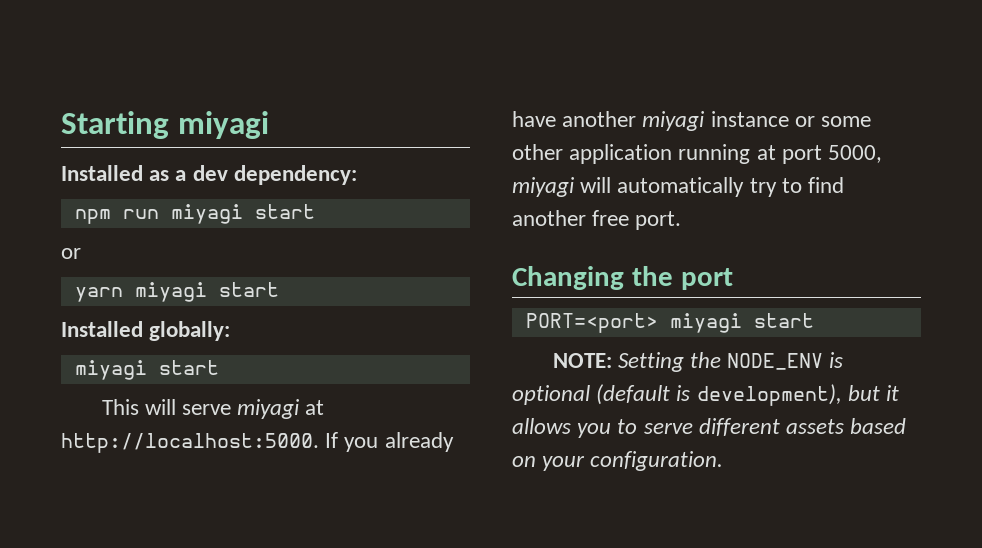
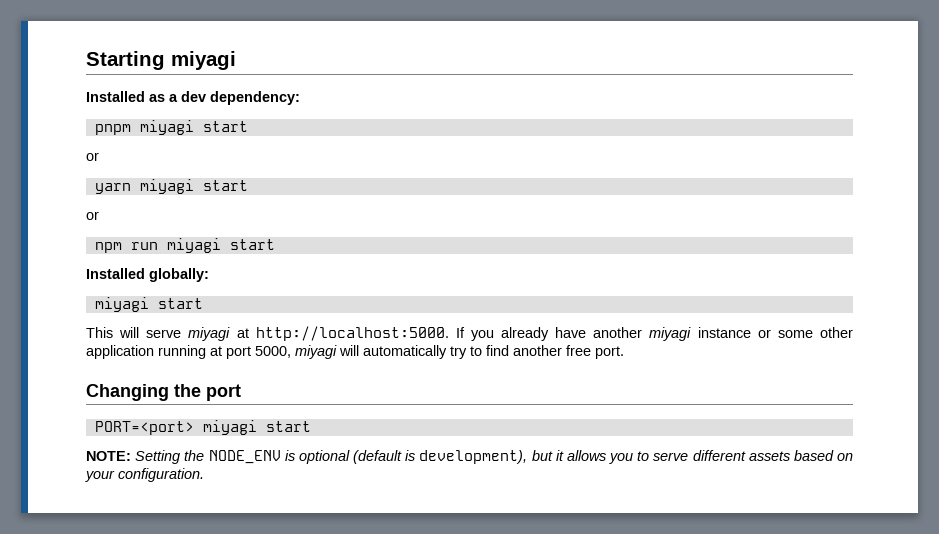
- npm run miyagi start
+ pnpm miyagi start
  yarn miyagi start
+ or
+ npm run miyagi start

